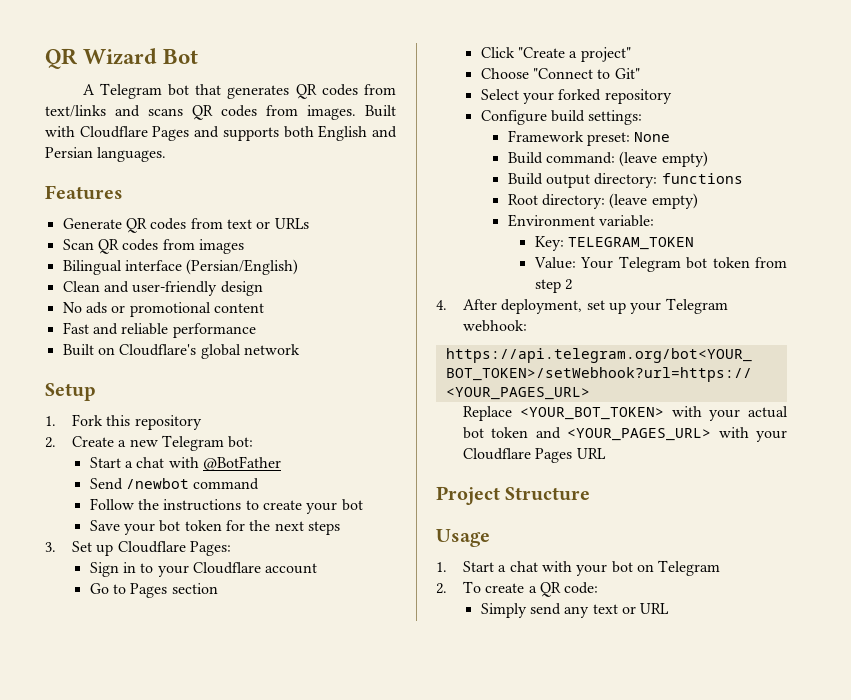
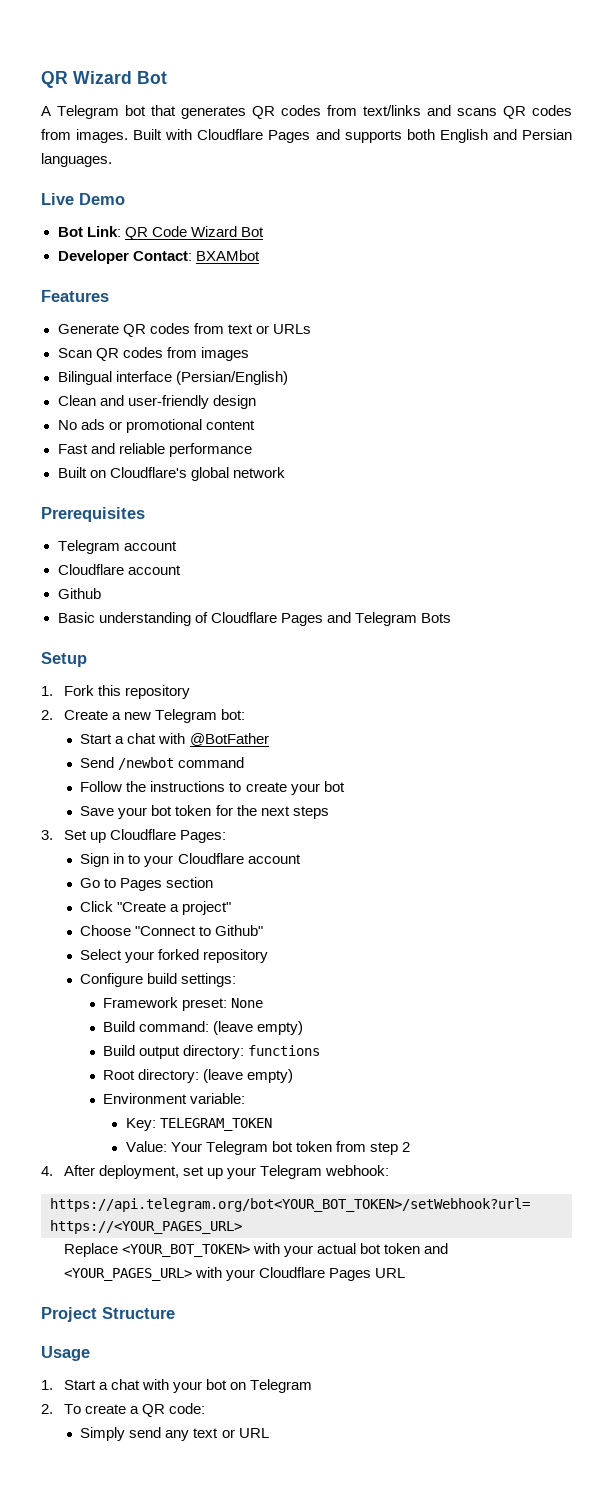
+ Live Demo
+ Bot Link: QR Code Wizard Bot
+ Developer Contact: BXAMbot
+ Prerequisites
+ Telegram account
+ Cloudflare account
+ Github
+ Basic understanding of Cloudflare Pages and Telegram Bots
- Choose "Connect to Git"
+ Choose "Connect to Github"

